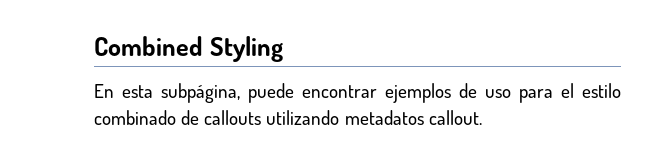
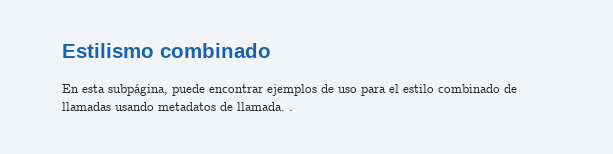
- Combined Styling
+ Estilismo combinado
- En esta subpágina, puede encontrar ejemplos de uso para el estilo combinado de callouts utilizando metadatos callout.
+ En esta subpágina, puede encontrar ejemplos de uso para el estilo combinado de llamadas usando metadatos de llamada. .

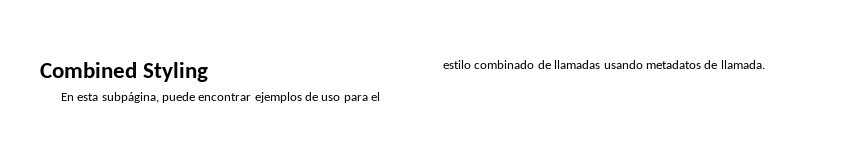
- Estilismo combinado
+ Combined Styling
- En esta subpágina, puede encontrar ejemplos de uso para el estilo combinado de llamadas usando metadatos de llamada. .
+ En esta subpágina, puede encontrar ejemplos de uso para el estilo combinado de llamadas usando metadatos de llamada.

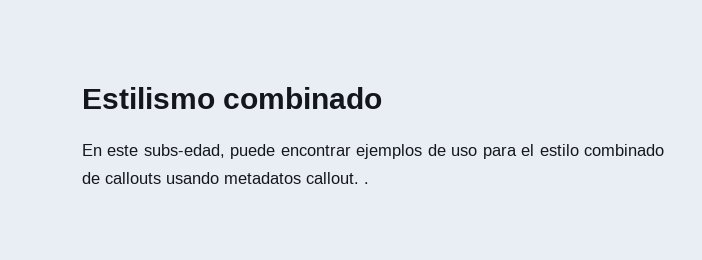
- Combined Styling
+ Estilismo combinado
- En esta subpágina, puede encontrar ejemplos de uso para el estilo combinado de llamadas usando metadatos de llamada.
+ En este subs-edad, puede encontrar ejemplos de uso para el estilo combinado de callouts usando metadatos callout. .

